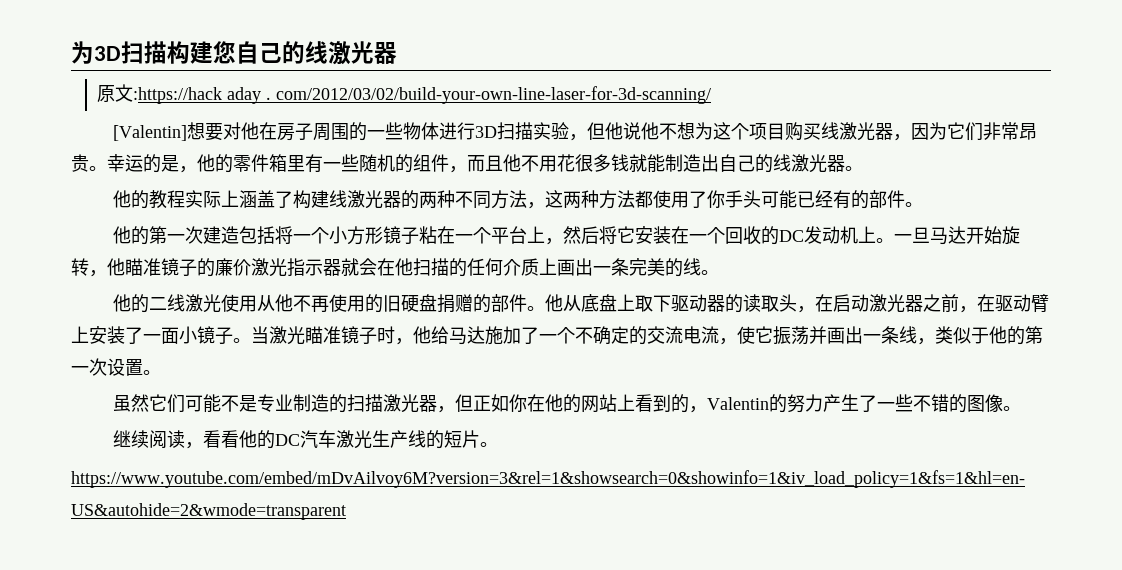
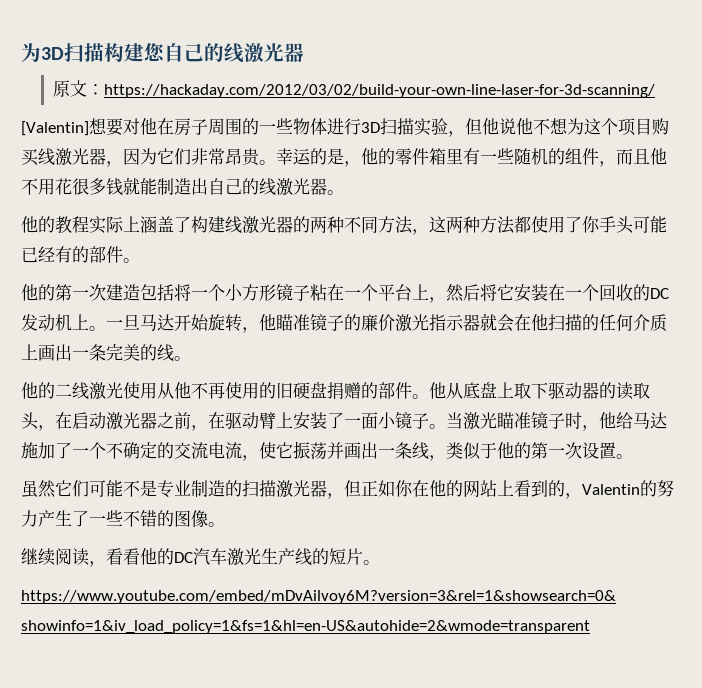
- 原文:https://hack aday . com/2012/03/02/build-your-own-line-laser-for-3d-scanning/
+ 原文：https://hackaday.com/2012/03/02/build-your-own-line-laser-for-3d-scanning/

